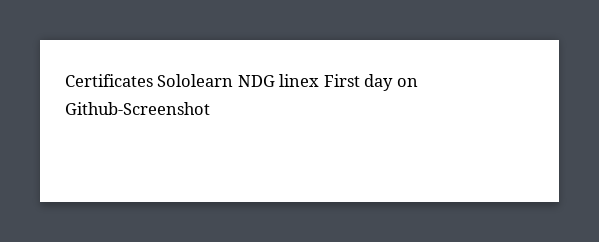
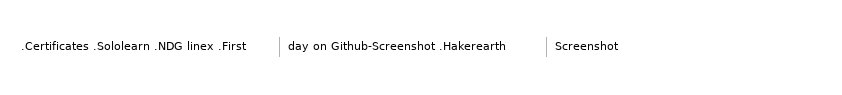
- Certificates Sololearn NDG linex First day on Github-Screenshot
+ .Certificates .Sololearn .NDG linex .First day on Github-Screenshot .Hakerearth Screenshot

